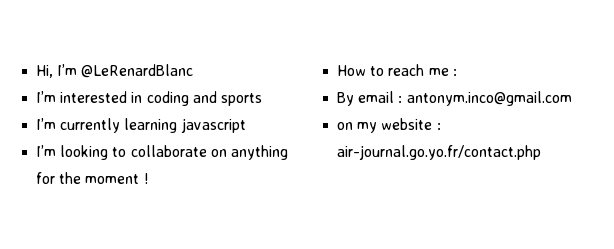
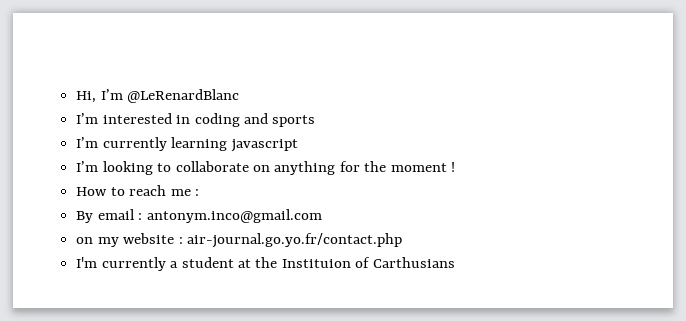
+ I'm currently a student at the Instituion of Carthusians

